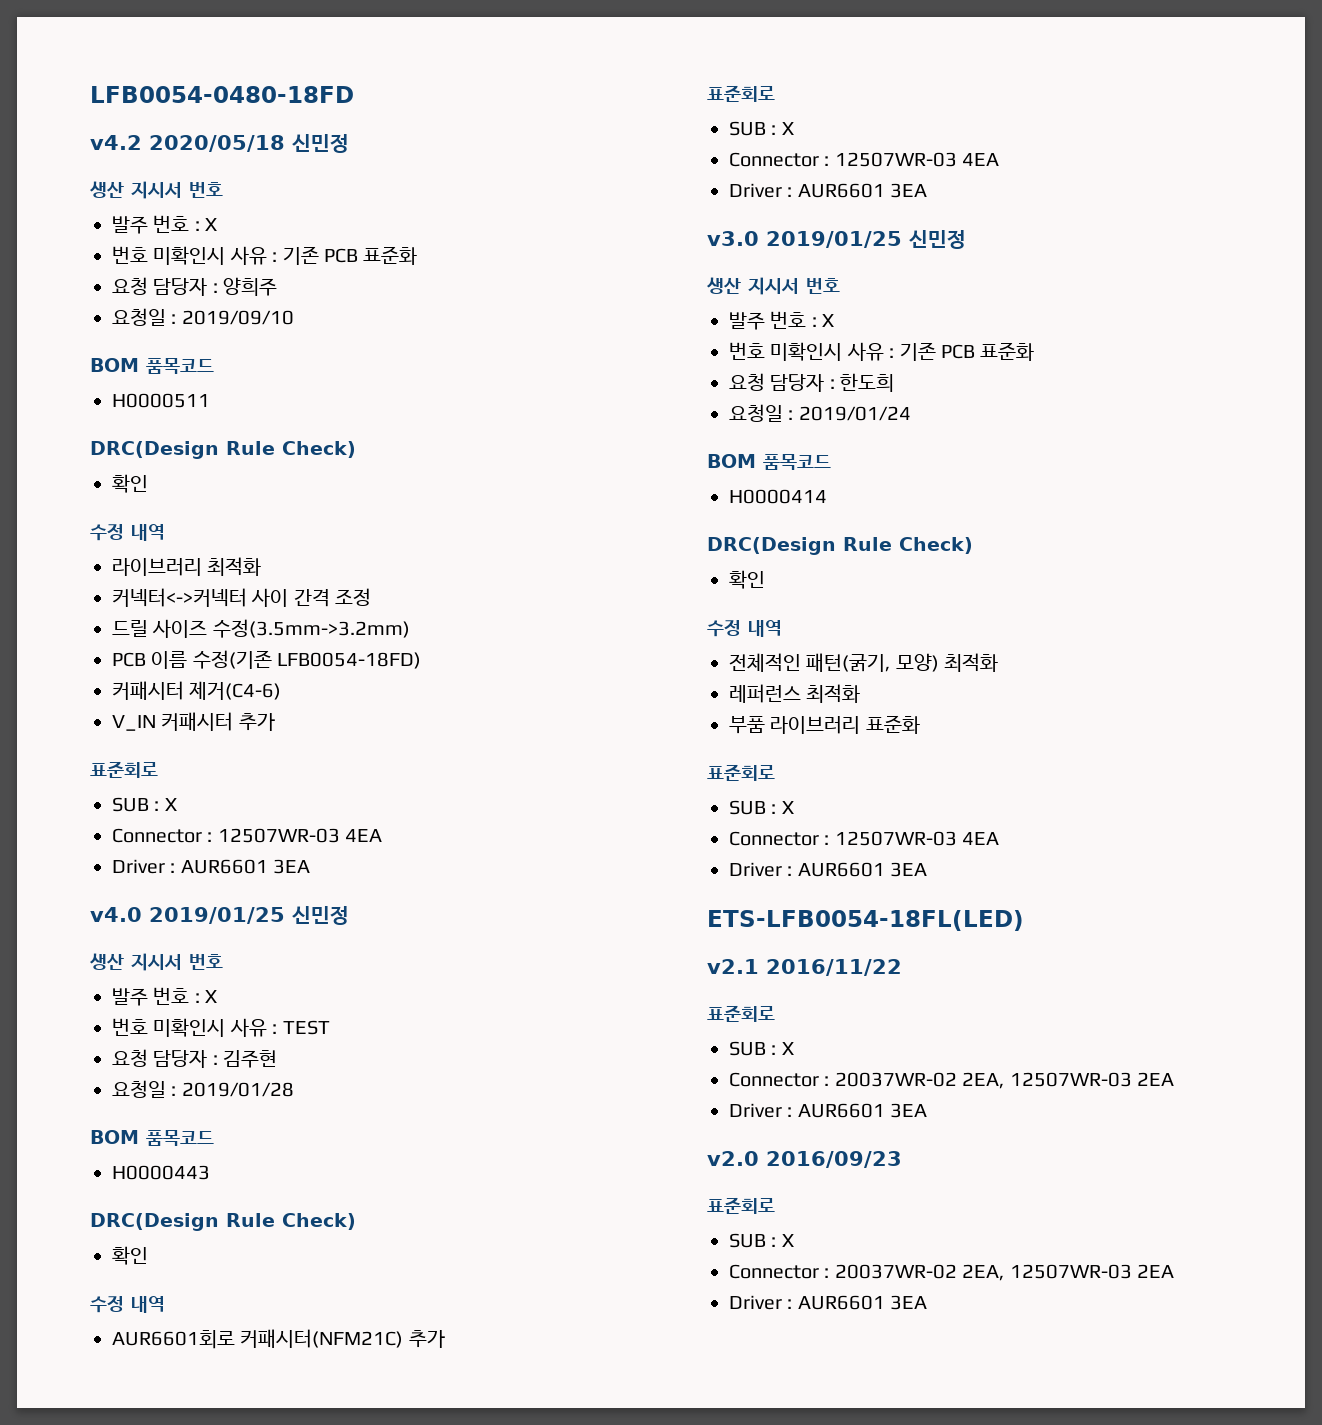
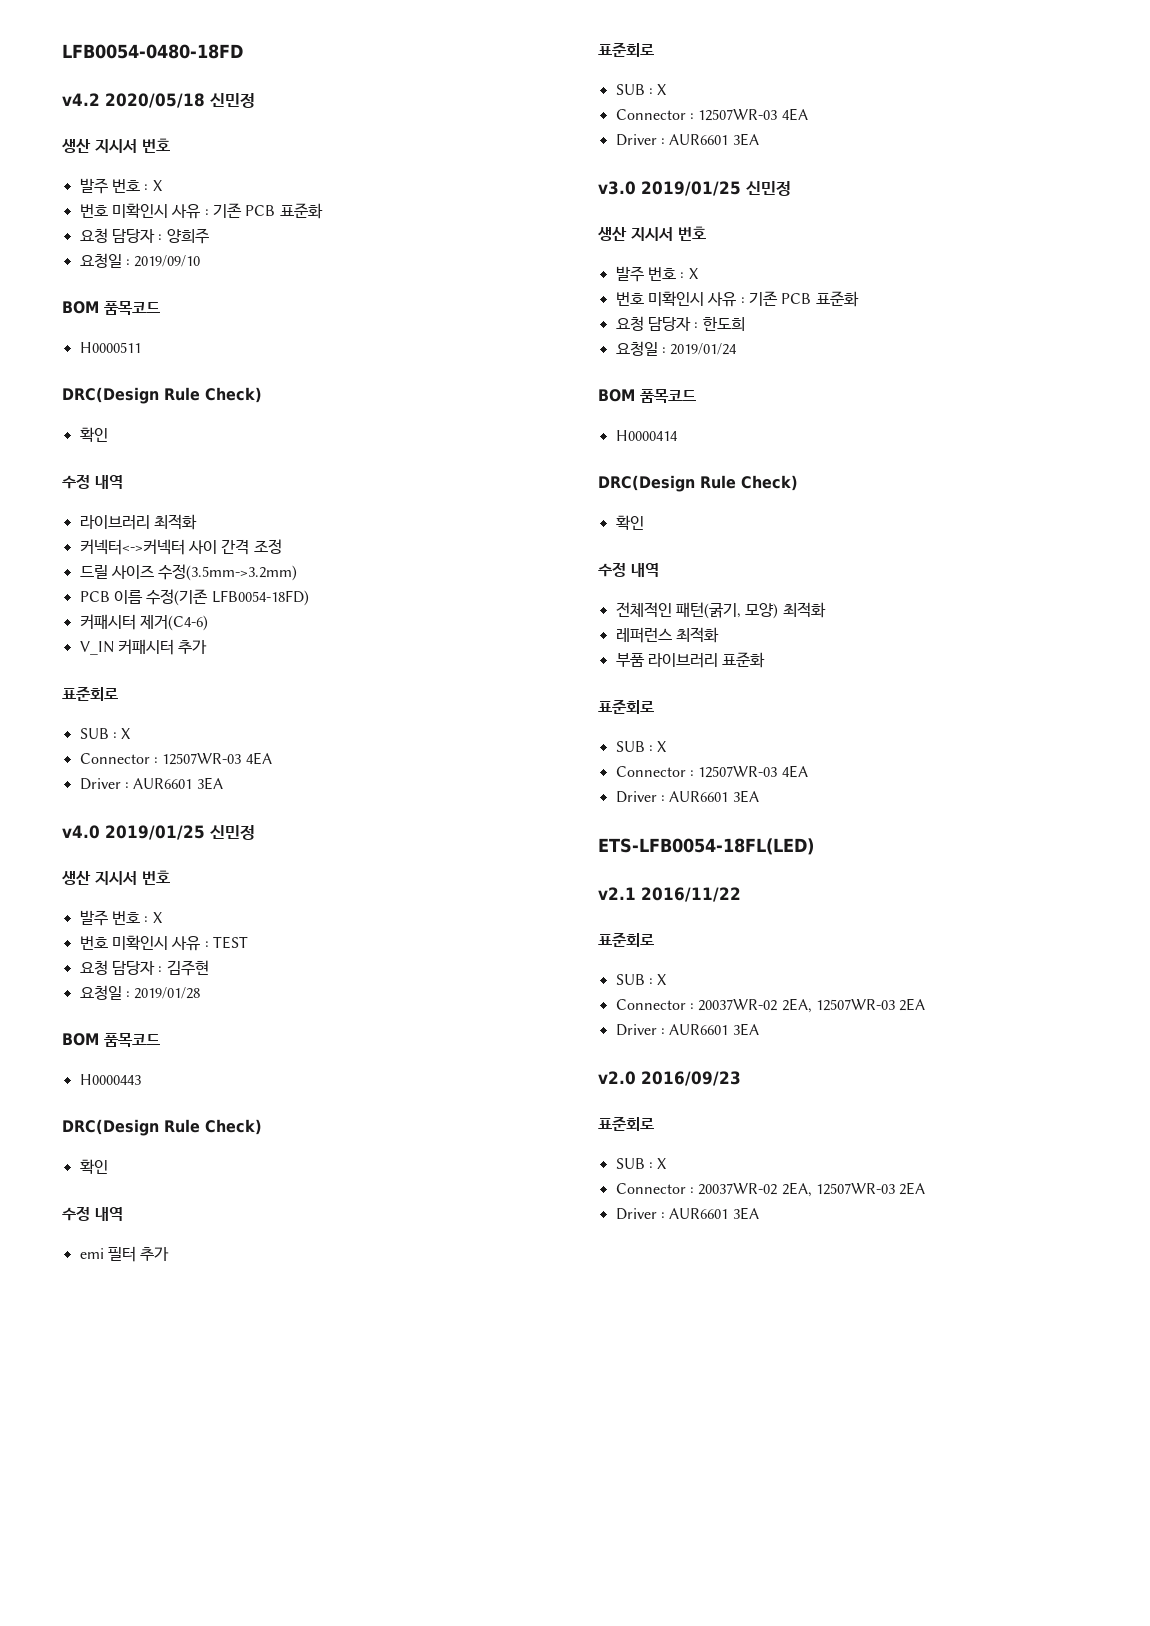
- AUR6601회로 커패시터(NFM21C) 추가
+ emi 필터 추가

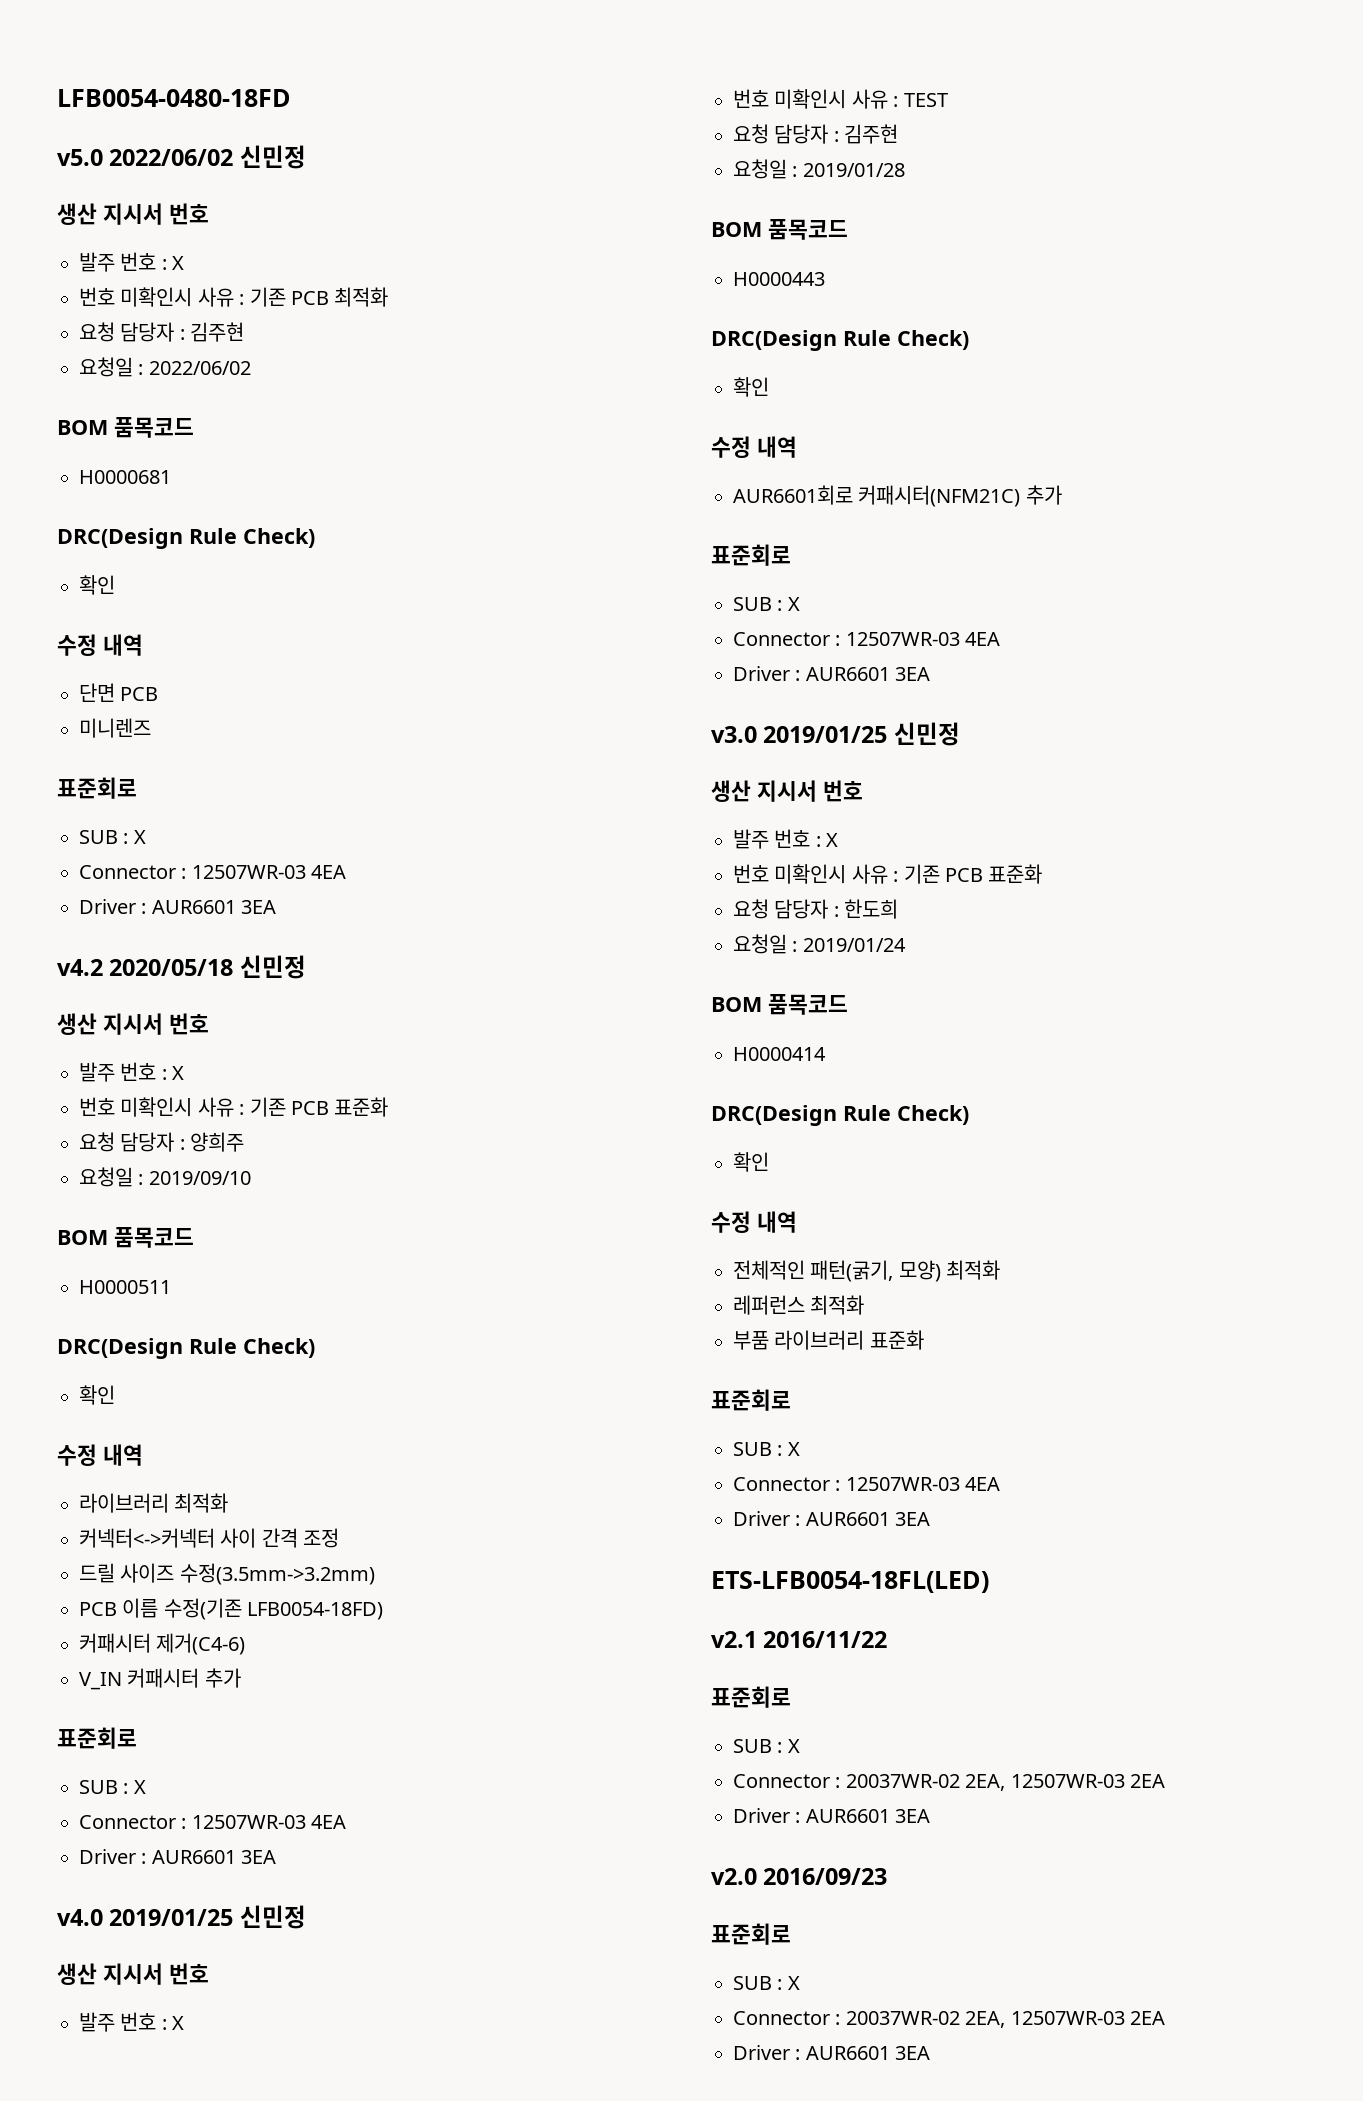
+ v5.0 2022/06/02 신민정
+ 생산 지시서 번호
+ 발주 번호 : X
+ 번호 미확인시 사유 : 기존 PCB 최적화
+ 요청 담당자 : 김주현
+ 요청일 : 2022/06/02
+ BOM 품목코드
+ H0000681
+ DRC(Design Rule Check)
+ 확인
+ 수정 내역
+ 단면 PCB
+ 미니렌즈
+ 표준회로
+ SUB : X
+ Connector : 12507WR-03 4EA
+ Driver : AUR6601 3EA
- emi 필터 추가
+ AUR6601회로 커패시터(NFM21C) 추가

